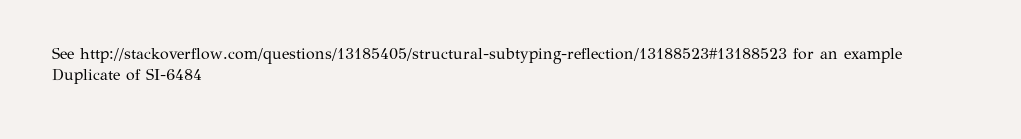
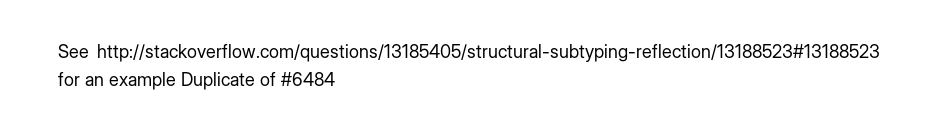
- See http://stackoverflow.com/questions/13185405/structural-subtyping-reflection/13188523#13188523 for an example Duplicate of SI-6484
+ See http://stackoverflow.com/questions/13185405/structural-subtyping-reflection/13188523#13188523 for an example Duplicate of #6484

